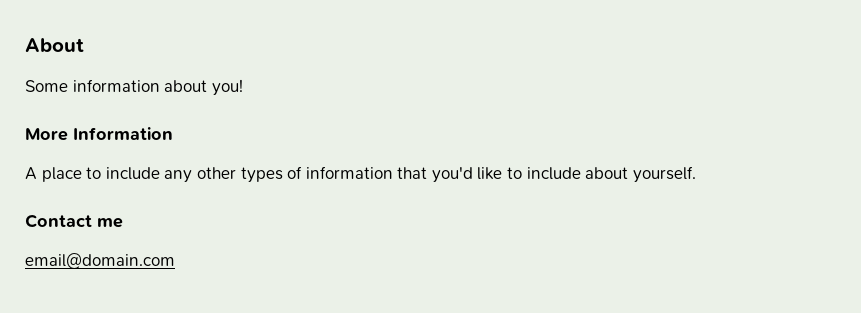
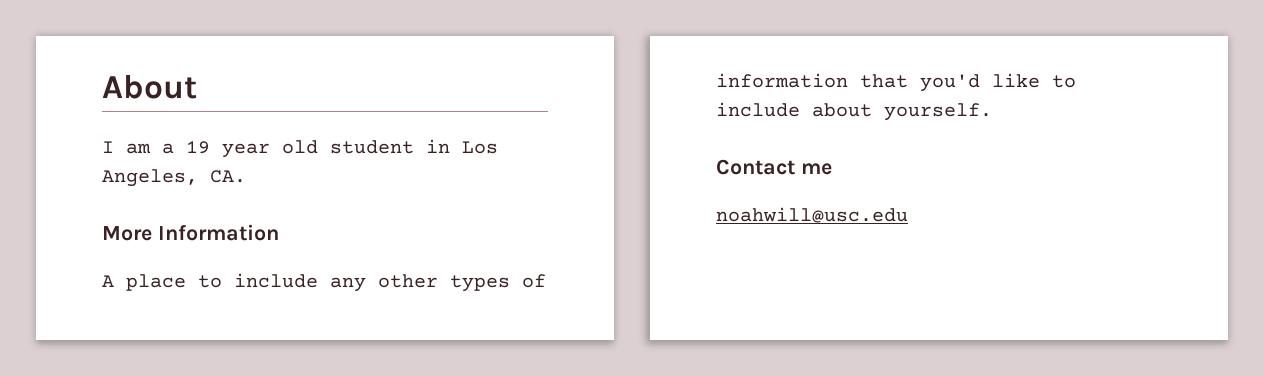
- Some information about you!
+ I am a 19 year old student in Los Angeles, CA.
- email@domain.com
+ noahwill@usc.edu

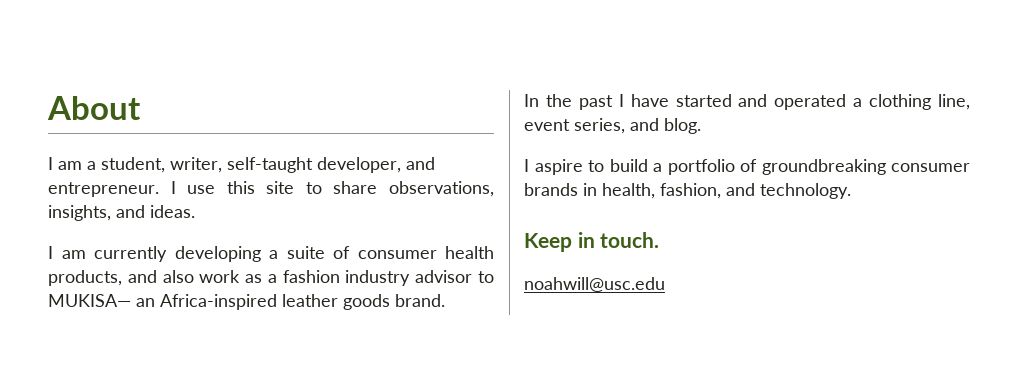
- I am a 19 year old student in Los Angeles, CA.
- More Information
- A place to include any other types of information that you'd like to include about yourself.
- Contact me
+ I am a student, writer, self-taught developer, and entrepreneur. I use this site to share observations, insights, and ideas.
+ I am currently developing a suite of consumer health products, and also work as a fashion industry advisor to MUKISA— an Africa-inspired leather goods brand.
+ In the past I have started and operated a clothing line, event series, and blog.
+ I aspire to build a portfolio of groundbreaking consumer brands in health, fashion, and technology.
+ Keep in touch.

